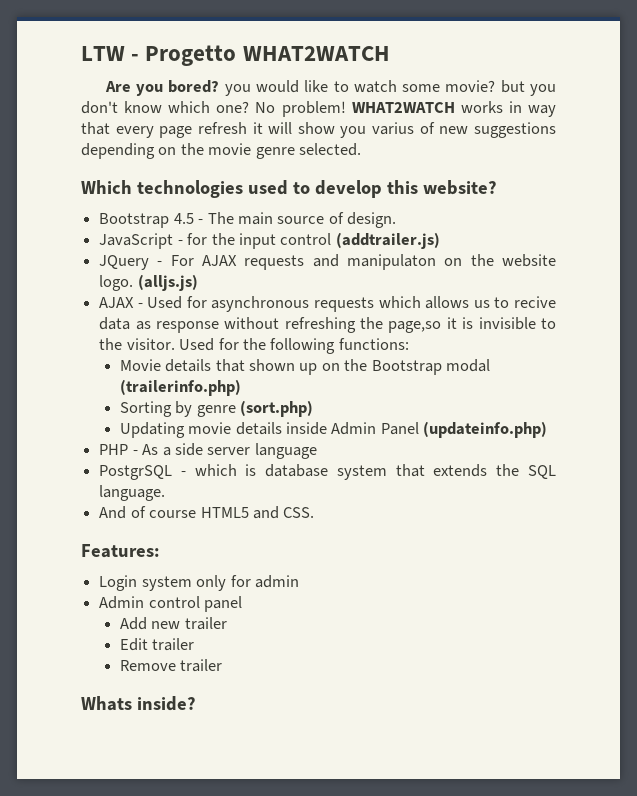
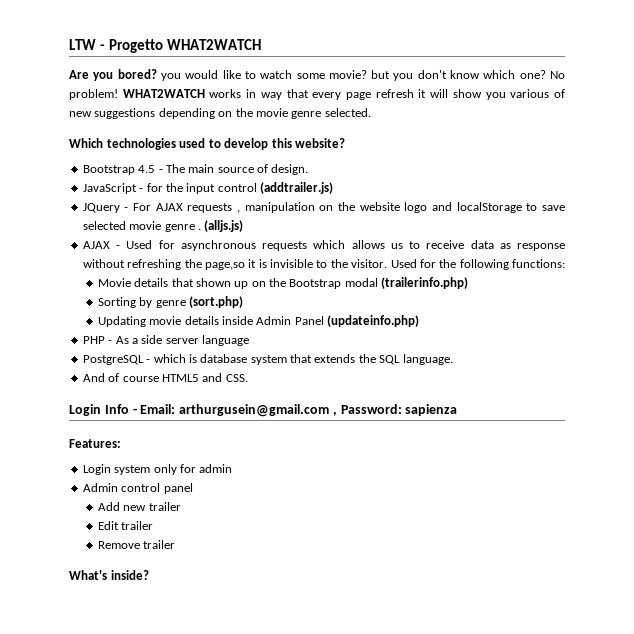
- WHAT2WATCH works in way that every page refresh it will show you varius of new suggestions depending on the movie genre selected.
+ WHAT2WATCH works in way that every page refresh it will show you various of new suggestions depending on the movie genre selected.
- JQuery - For AJAX requests and manipulaton on the website logo.
+ JQuery - For AJAX requests , manipulation on the website logo and localStorage to save selected movie genre .
- AJAX - Used for asynchronous requests which allows us to recive data as response without refreshing the page,so it is invisible to the visitor.
+ AJAX - Used for asynchronous requests which allows us to receive data as response without refreshing the page,so it is invisible to the visitor.
- PostgrSQL - which is database system that extends the SQL language.
+ PostgreSQL - which is database system that extends the SQL language.
+ Login Info - Email: arthurgusein@gmail.com , Password: sapienza
- Whats inside?
+ What's inside?

